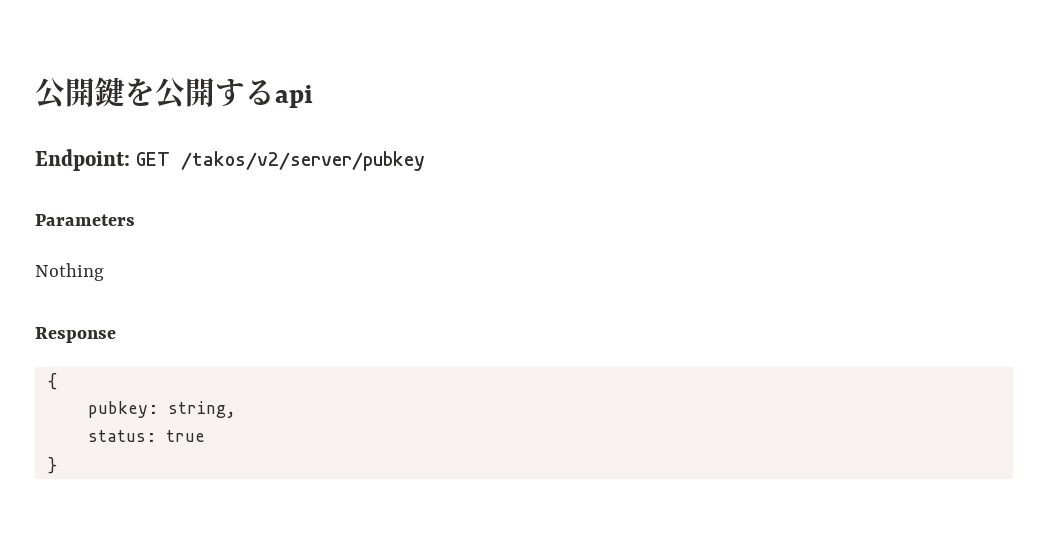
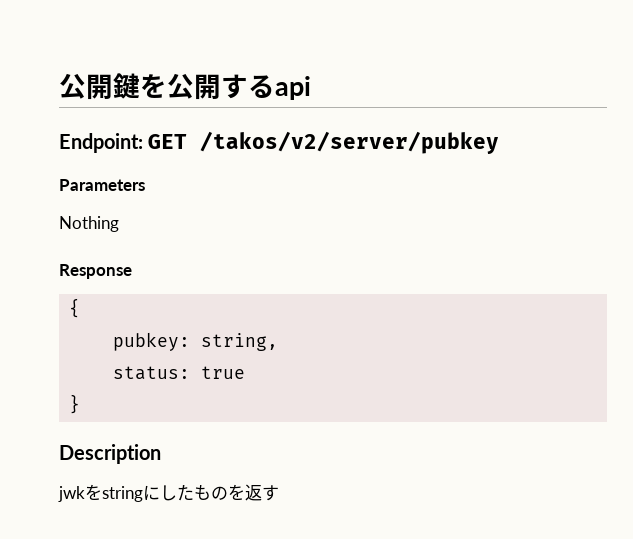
+ Description
+ jwkをstringにしたものを返す

